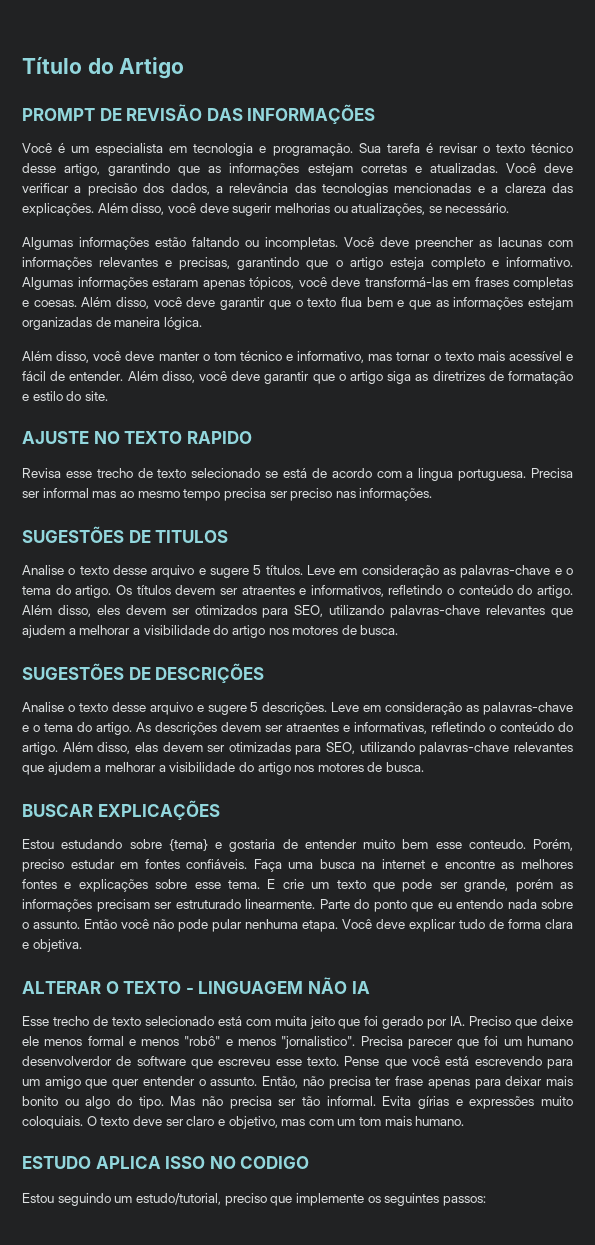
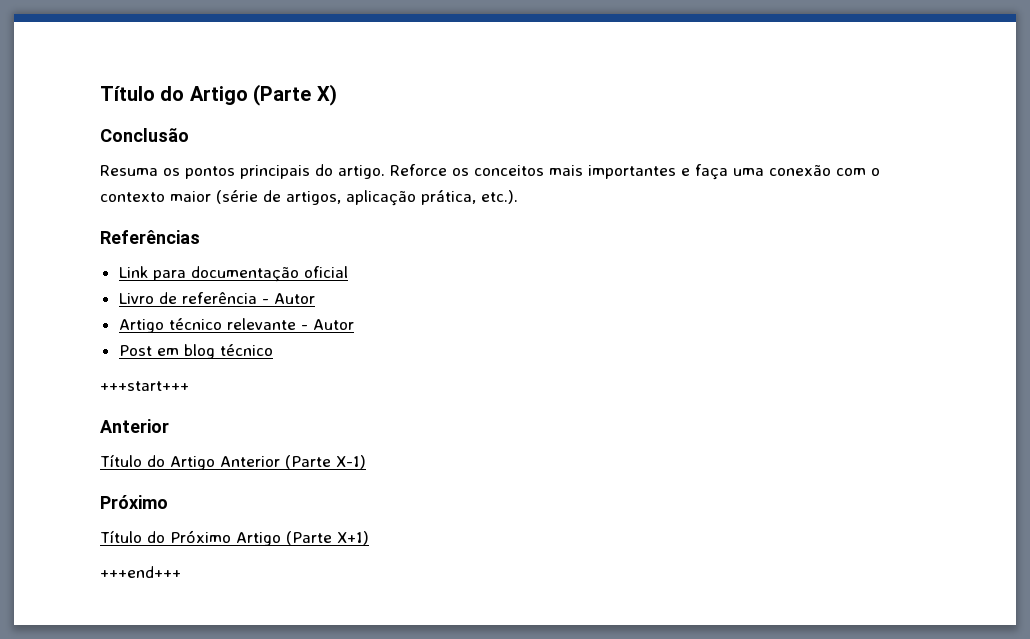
- Título do Artigo
- PROMPT DE REVISÃO DAS INFORMAÇÕES
- Você é um especialista em tecnologia e programação. Sua tarefa é revisar o texto técnico desse artigo, garantindo que as informações estejam corretas e atualizadas. Você deve verificar a precisão dos dados, a relevância das tecnologias mencionadas e a clareza das explicações. Além disso, você deve sugerir melhorias ou atualizações, se necessário.
- Algumas informações estão faltando ou incompletas. Você deve preencher as lacunas com informações relevantes e precisas, garantindo que o artigo esteja completo e informativo. Algumas informações estaram apenas tópicos, você deve transformá-las em frases completas e coesas. Além disso, você deve garantir que o texto flua bem e que as informações estejam organizadas de maneira lógica.
- Além disso, você deve manter o tom técnico e informativo, mas tornar o texto mais acessível e fácil de entender. Além disso, você deve garantir que o artigo siga as diretrizes de formatação e estilo do site.
- AJUSTE NO TEXTO RAPIDO
- Revisa esse trecho de texto selecionado se está de acordo com a lingua portuguesa. Precisa ser informal mas ao mesmo tempo precisa ser preciso nas informações.
- SUGESTÕES DE TITULOS
- Analise o texto desse arquivo e sugere 5 títulos. Leve em consideração as palavras-chave e o tema do artigo. Os títulos devem ser atraentes e informativos, refletindo o conteúdo do artigo. Além disso, eles devem ser otimizados para SEO, utilizando palavras-chave relevantes que ajudem a melhorar a visibilidade do artigo nos motores de busca.
- SUGESTÕES DE DESCRIÇÕES
- Analise o texto desse arquivo e sugere 5 descrições. Leve em consideração as palavras-chave e o tema do artigo. As descrições devem ser atraentes e informativas, refletindo o conteúdo do artigo. Além disso, elas devem ser otimizadas para SEO, utilizando palavras-chave relevantes que ajudem a melhorar a visibilidade do artigo nos motores de busca.
- BUSCAR EXPLICAÇÕES
- Estou estudando sobre {tema} e gostaria de entender muito bem esse conteudo. Porém, preciso estudar em fontes confiáveis. Faça uma busca na internet e encontre as melhores fontes e explicações sobre esse tema. E crie um texto que pode ser grande, porém as informações precisam ser estruturado linearmente. Parte do ponto que eu entendo nada sobre o assunto. Então você não pode pular nenhuma etapa. Você deve explicar tudo de forma clara e objetiva.
- ALTERAR O TEXTO - LINGUAGEM NÃO IA
- Esse trecho de texto selecionado está com muita jeito que foi gerado por IA. Preciso que deixe ele menos formal e menos "robô" e menos "jornalistico". Precisa parecer que foi um humano desenvolverdor de software que escreveu esse texto. Pense que você está escrevendo para um amigo que quer entender o assunto. Então, não precisa ter frase apenas para deixar mais bonito ou algo do tipo. Mas não precisa ser tão informal. Evita gírias e expressões muito coloquiais. O texto deve ser claro e objetivo, mas com um tom mais humano.
- ESTUDO APLICA ISSO NO CODIGO
- Estou seguindo um estudo/tutorial, preciso que implemente os seguintes passos:
+ Título do Artigo (Parte X)
+ Conclusão
+ Resuma os pontos principais do artigo. Reforce os conceitos mais importantes e faça uma conexão com o contexto maior (série de artigos, aplicação prática, etc.).
+ Referências
+ Link para documentação oficial
+ Livro de referência - Autor
+ Artigo técnico relevante - Autor
+ Post em blog técnico
+ +++start+++
+ Anterior
+ Título do Artigo Anterior (Parte X-1)
+ Próximo
+ Título do Próximo Artigo (Parte X+1)
+ +++end+++

